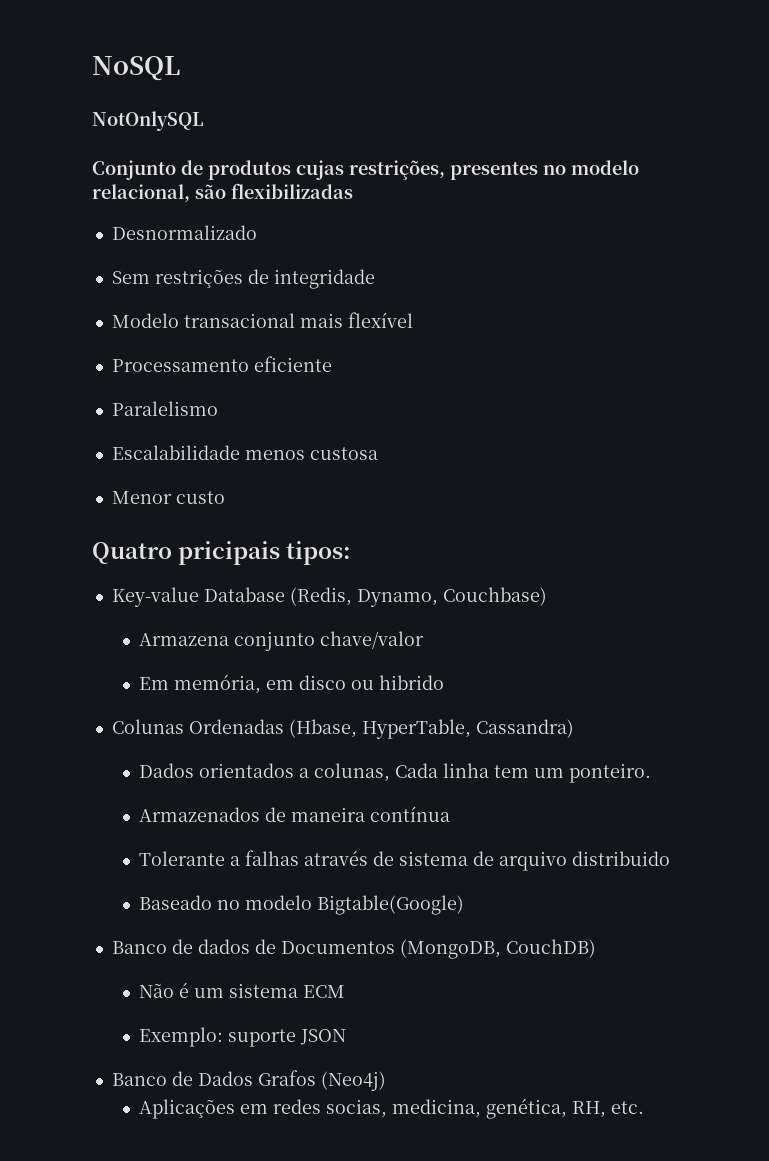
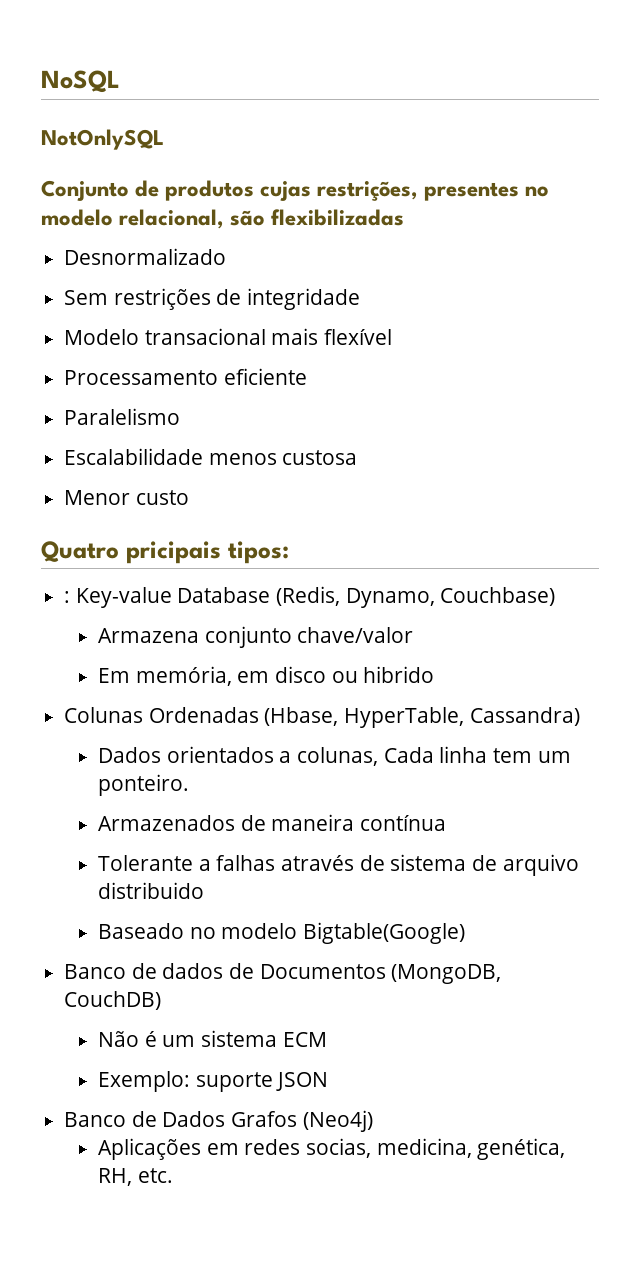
- Key-value Database (Redis, Dynamo, Couchbase)
+ : Key-value Database (Redis, Dynamo, Couchbase)

